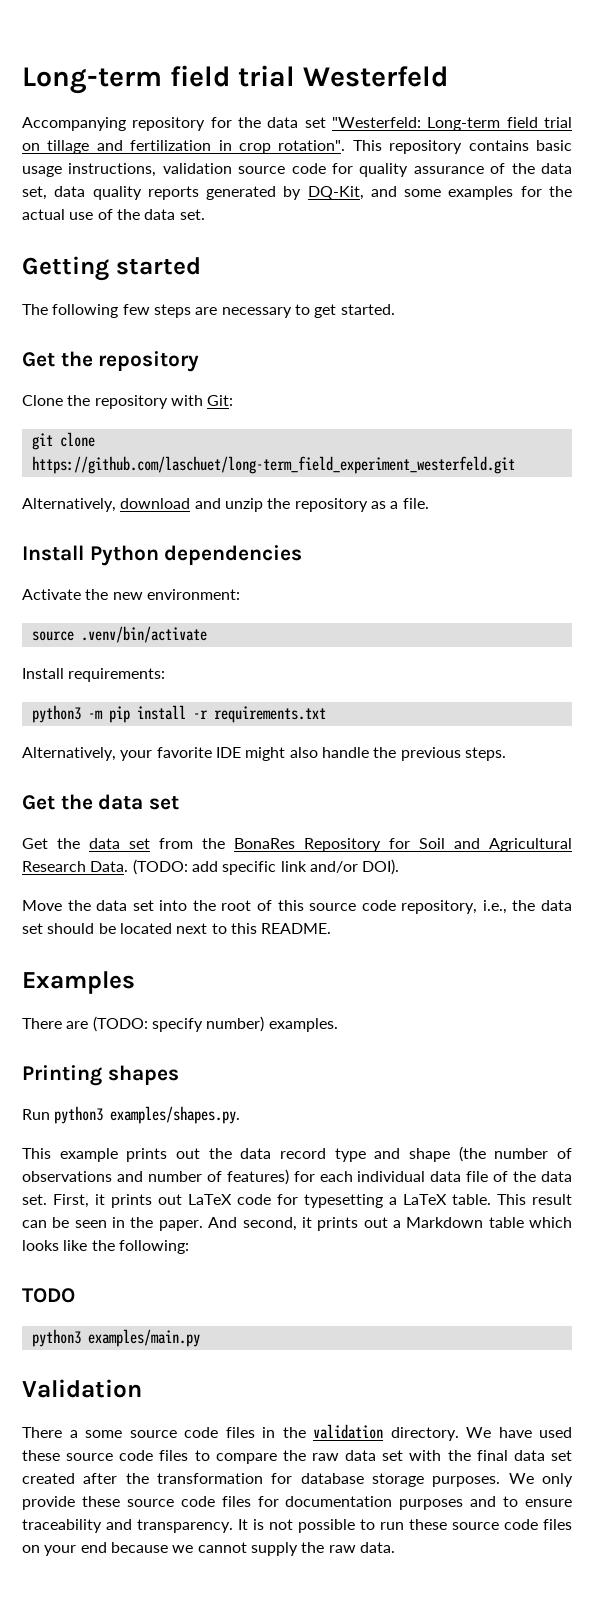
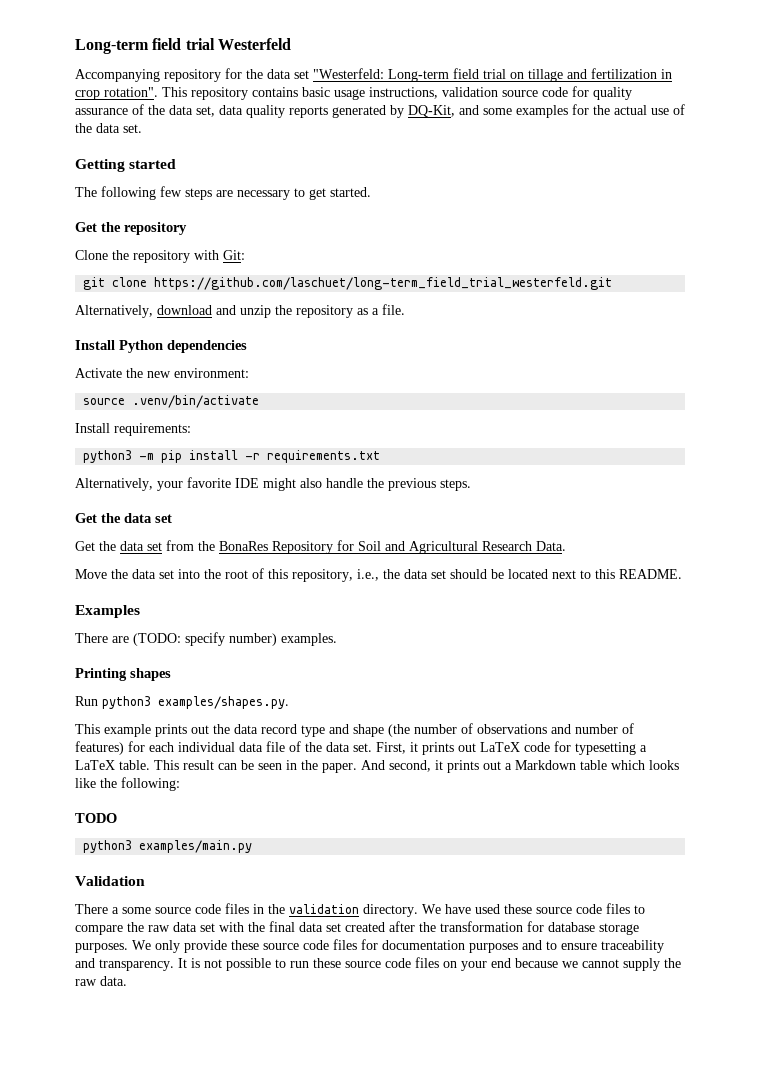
- git clone https://github.com/laschuet/long-term_field_experiment_westerfeld.git
+ git clone https://github.com/laschuet/long-term_field_trial_westerfeld.git
- (TODO: add specific link and/or DOI).
- Move the data set into the root of this source code repository, i.e., the data set should be located next to this README.
+ Move the data set into the root of this repository, i.e., the data set should be located next to this README.

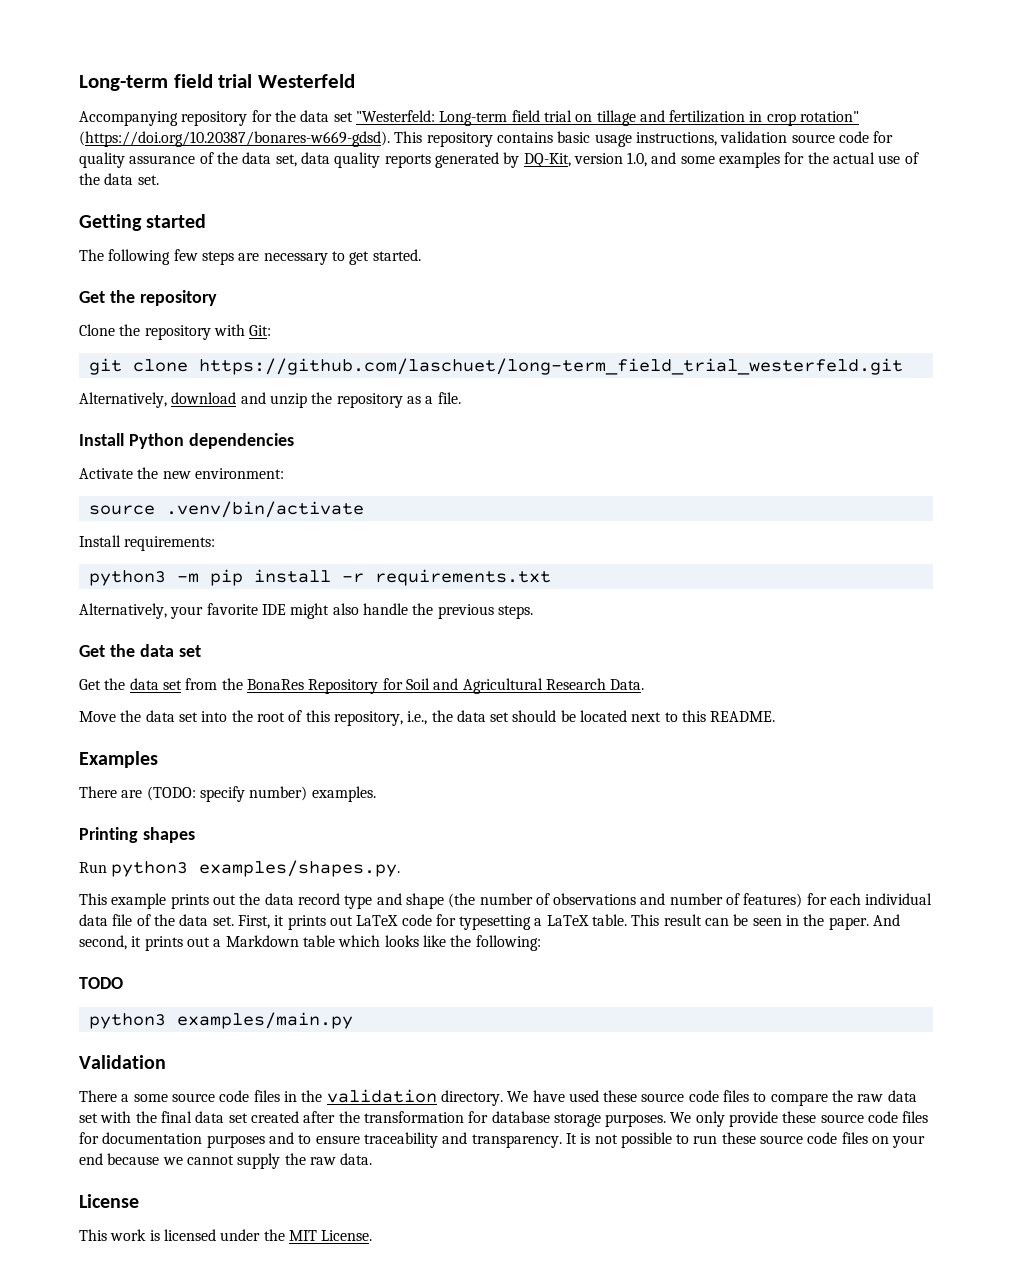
- Accompanying repository for the data set "Westerfeld: Long-term field trial on tillage and fertilization in crop rotation". This repository contains basic usage instructions, validation source code for quality assurance of the data set, data quality reports generated by DQ-Kit, and some examples for the actual use of the data set.
+ Accompanying repository for the data set "Westerfeld: Long-term field trial on tillage and fertilization in crop rotation" (https://doi.org/10.20387/bonares-w669-gdsd). This repository contains basic usage instructions, validation source code for quality assurance of the data set, data quality reports generated by DQ-Kit, version 1.0, and some examples for the actual use of the data set.
+ License
+ This work is licensed under the MIT License.

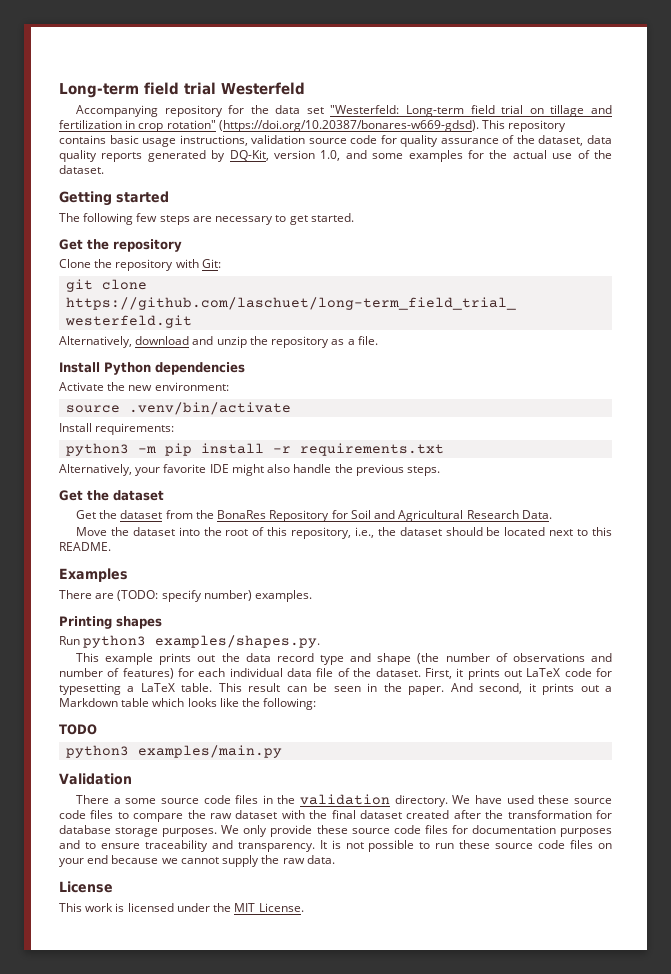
- Accompanying repository for the data set "Westerfeld: Long-term field trial on tillage and fertilization in crop rotation" (https://doi.org/10.20387/bonares-w669-gdsd). This repository contains basic usage instructions, validation source code for quality assurance of the data set, data quality reports generated by DQ-Kit, version 1.0, and some examples for the actual use of the data set.
+ Accompanying repository for the data set "Westerfeld: Long-term field trial on tillage and fertilization in crop rotation" (https://doi.org/10.20387/bonares-w669-gdsd). This repository contains basic usage instructions, validation source code for quality assurance of the dataset, data quality reports generated by DQ-Kit, version 1.0, and some examples for the actual use of the dataset.
  Alternatively, your favorite IDE might also handle the previous steps.
- Get the data set
- Get the data set from the BonaRes Repository for Soil and Agricultural Research Data.
+ Get the dataset
+ Get the dataset from the BonaRes Repository for Soil and Agricultural Research Data.
- Move the data set into the root of this repository, i.e., the data set should be located next to this README.
+ Move the dataset into the root of this repository, i.e., the dataset should be located next to this README.
- This example prints out the data record type and shape (the number of observations and number of features) for each individual data file of the data set.
+ This example prints out the data record type and shape (the number of observations and number of features) for each individual data file of the dataset.
- We have used these source code files to compare the raw data set with the final data set created after the transformation for database storage purposes.
+ We have used these source code files to compare the raw dataset with the final dataset created after the transformation for database storage purposes.

